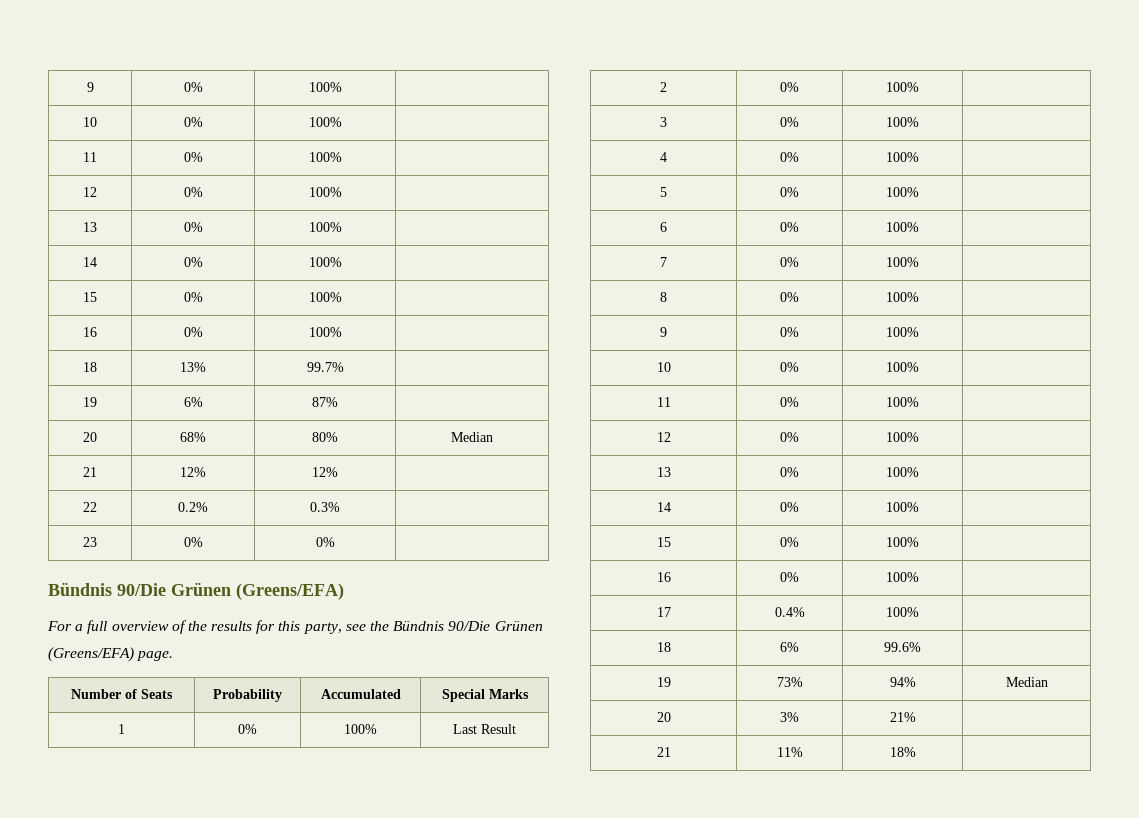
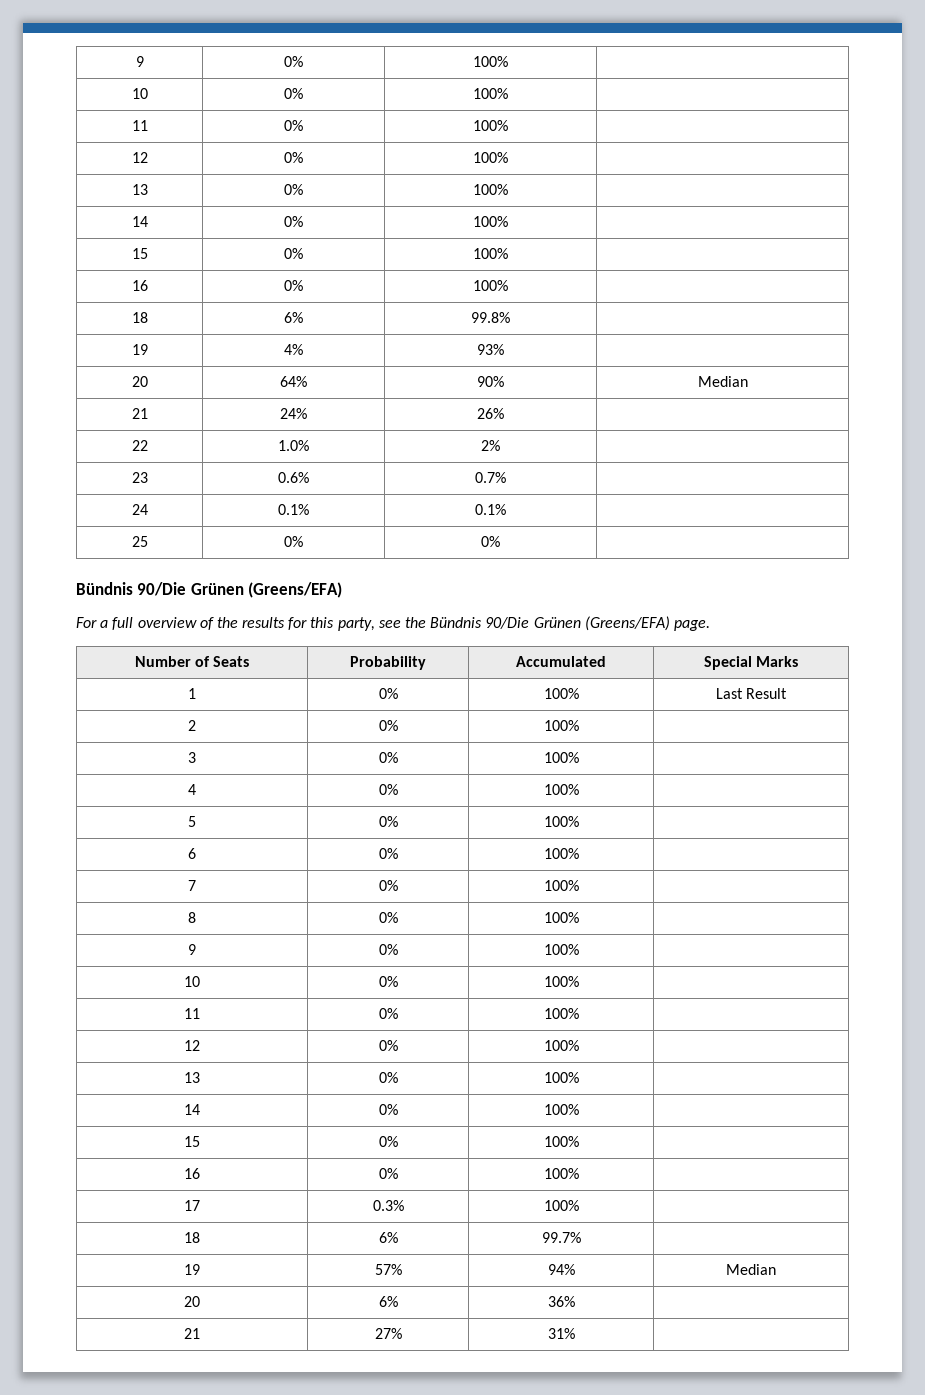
- 18 | 13% | 99.7% |
- 19 | 6% | 87% |
- 20 | 68% | 80% | Median
+ 18 | 6% | 99.8% |
+ 19 | 4% | 93% |
+ 20 | 64% | 90% | Median
- 21 | 12% | 12% |
+ 21 | 24% | 26% |
- 22 | 0.2% | 0.3% |
+ 22 | 1.0% | 2% |
- 23 | 0% | 0% |
+ 23 | 0.6% | 0.7% |
+ 24 | 0.1% | 0.1% |
+ 25 | 0% | 0% |
- 17 | 0.4% | 100% |
- 18 | 6% | 99.6% |
- 19 | 73% | 94% | Median
+ 17 | 0.3% | 100% |
+ 18 | 6% | 99.7% |
+ 19 | 57% | 94% | Median
- 20 | 3% | 21% |
- 21 | 11% | 18% |
+ 20 | 6% | 36% |
+ 21 | 27% | 31% |

